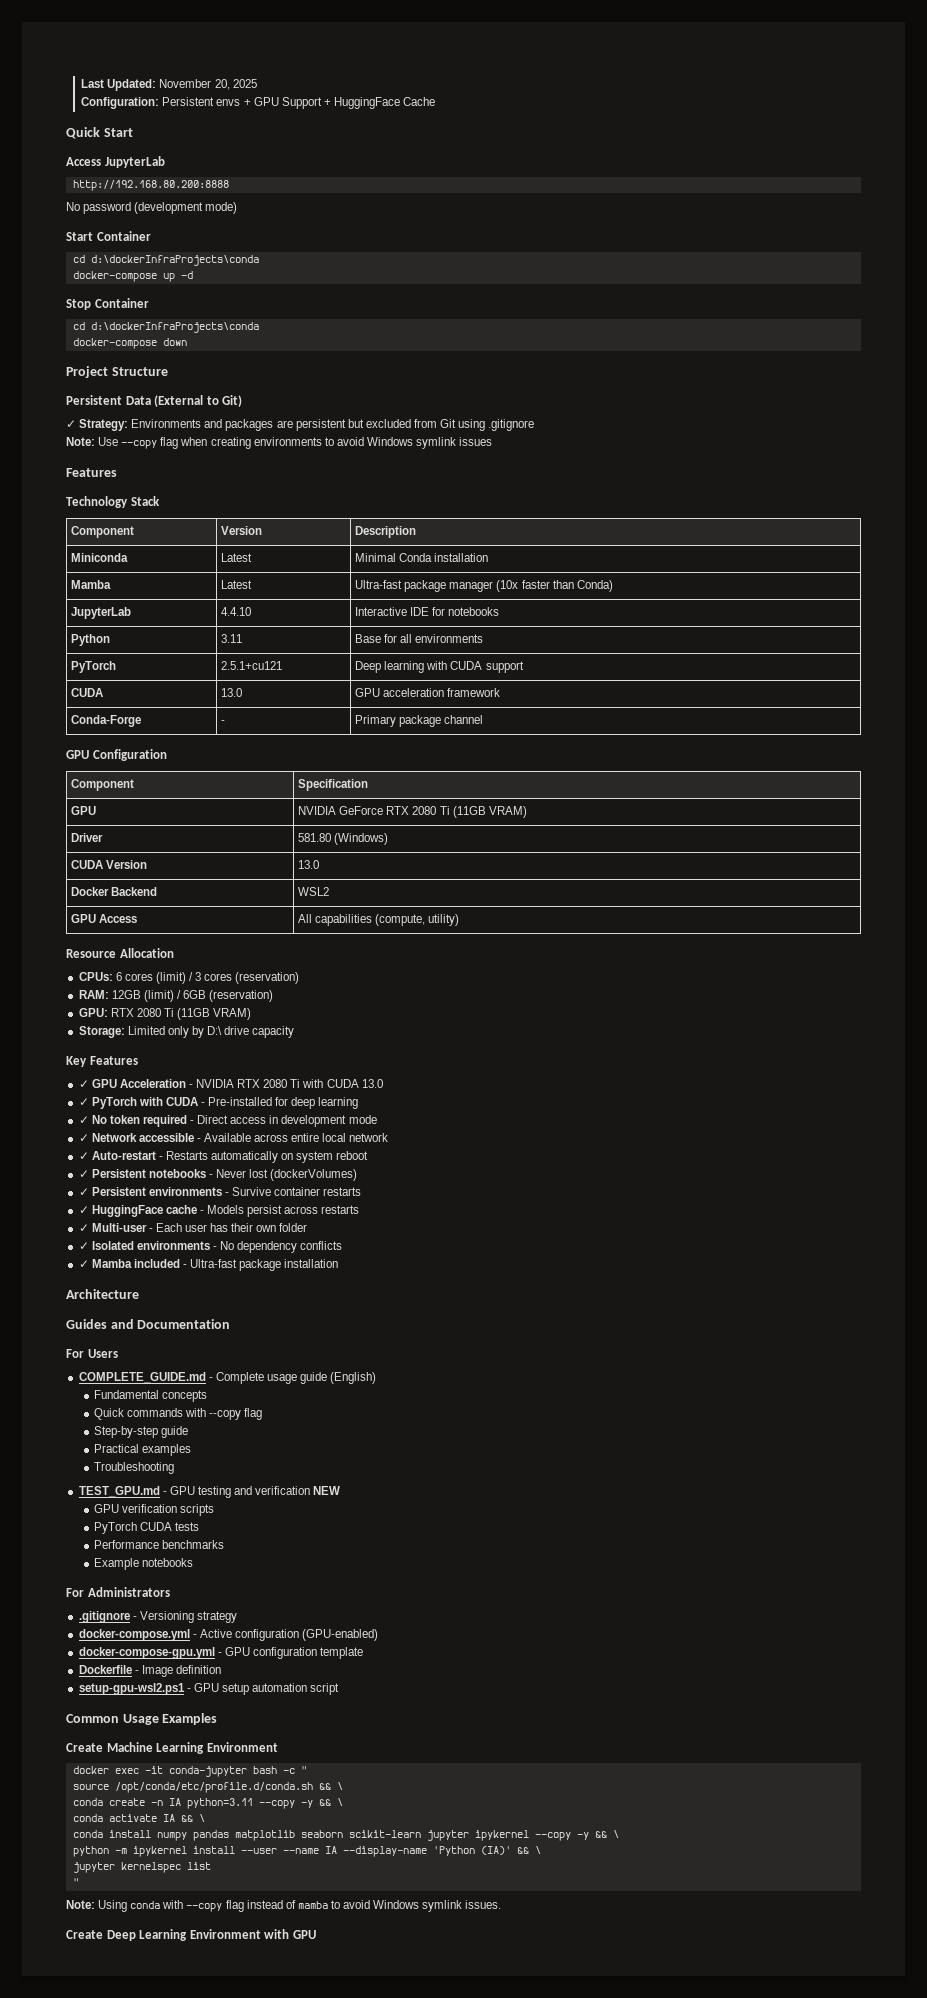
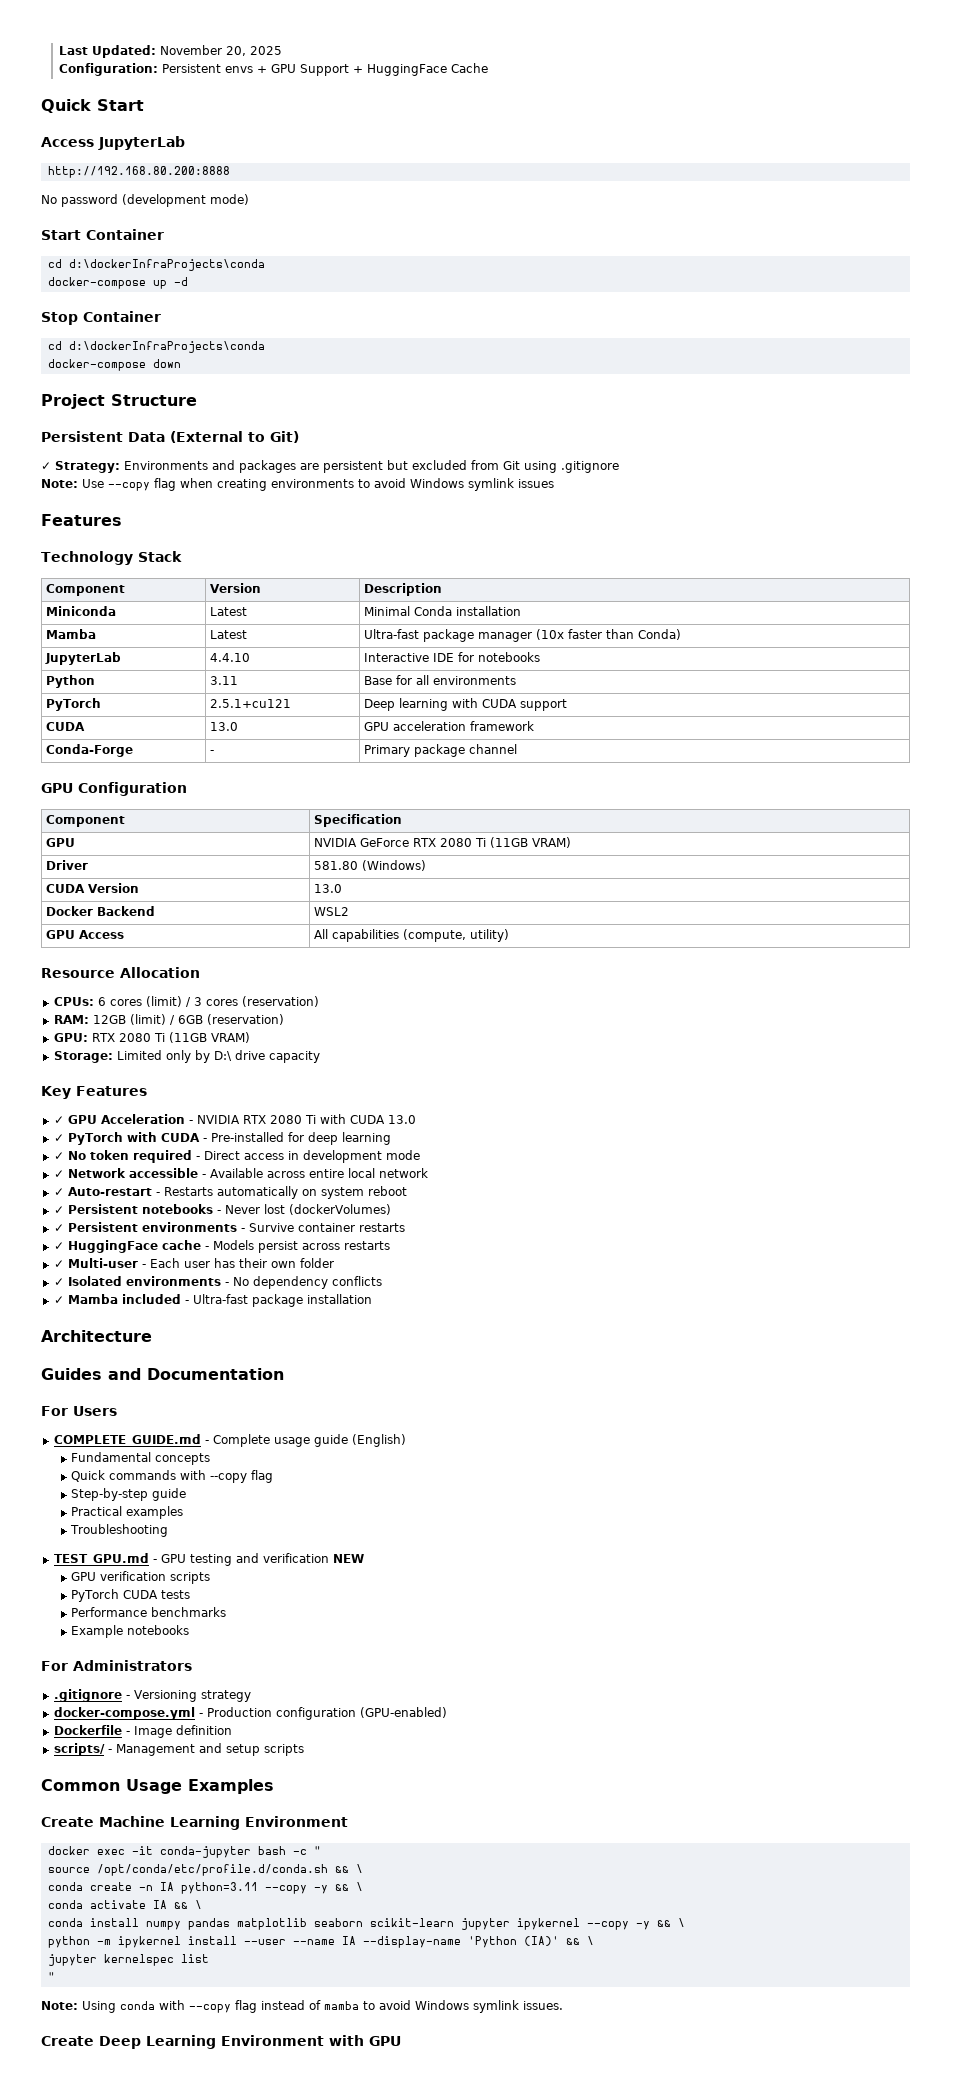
- docker-compose.yml - Active configuration (GPU-enabled)
+ docker-compose.yml - Production configuration (GPU-enabled)
- docker-compose-gpu.yml - GPU configuration template
- setup-gpu-wsl2.ps1 - GPU setup automation script
+ scripts/ - Management and setup scripts

